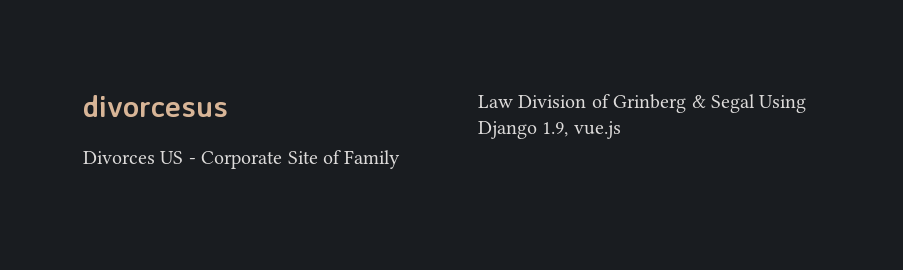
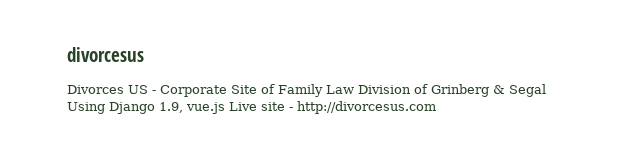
- Divorces US - Corporate Site of Family Law Division of Grinberg & Segal Using Django 1.9, vue.js
+ Divorces US - Corporate Site of Family Law Division of Grinberg & Segal Using Django 1.9, vue.js Live site - http://divorcesus.com

